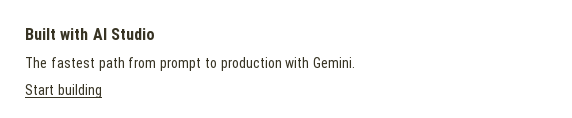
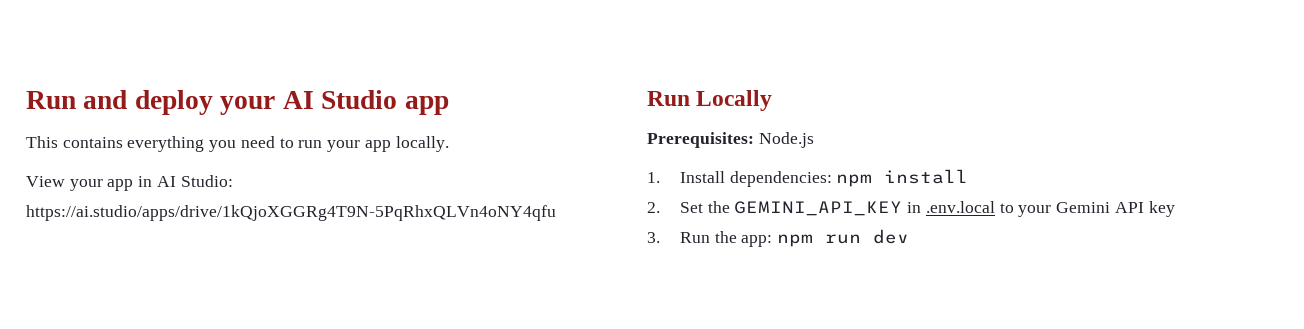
- Built with AI Studio
- The fastest path from prompt to production with Gemini.
- Start building
+ Run and deploy your AI Studio app
+ This contains everything you need to run your app locally.
+ View your app in AI Studio: https://ai.studio/apps/drive/1kQjoXGGRg4T9N-5PqRhxQLVn4oNY4qfu
+ Run Locally
+ Prerequisites: Node.js
+ 1. Install dependencies: npm install
+ 2. Set the GEMINI_API_KEY in .env.local to your Gemini API key
+ 3. Run the app: npm run dev

